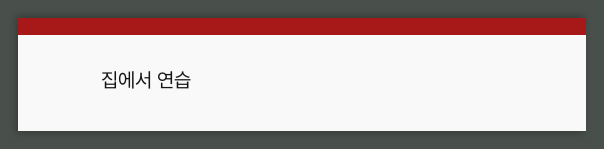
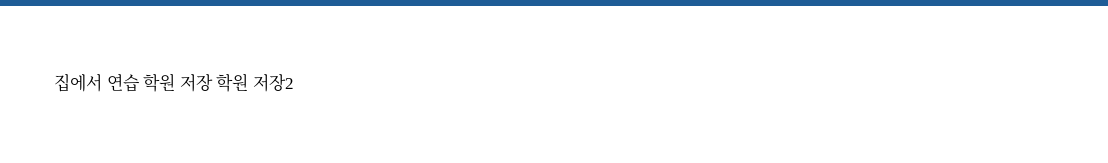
- 집에서 연습
+ 집에서 연습 학원 저장 학원 저장2

